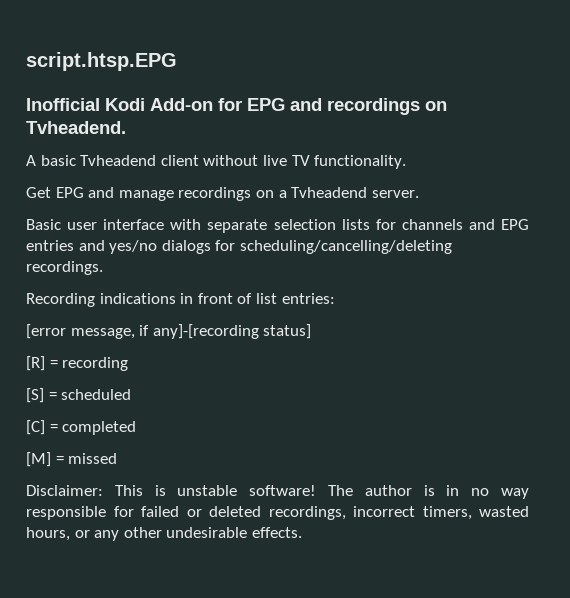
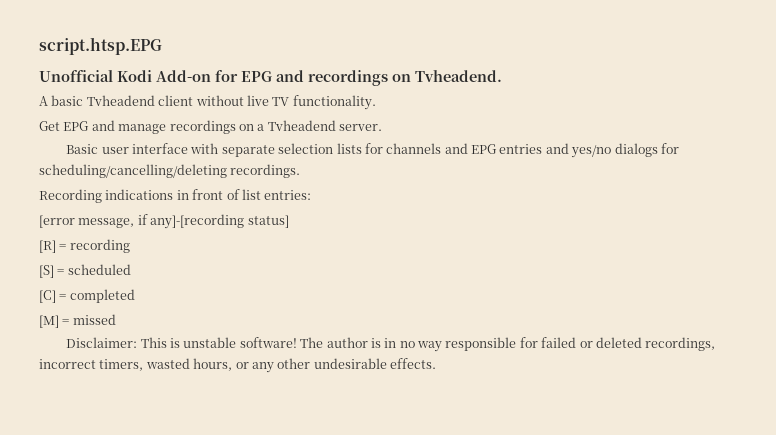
- Inofficial Kodi Add-on for EPG and recordings on Tvheadend.
+ Unofficial Kodi Add-on for EPG and recordings on Tvheadend.

